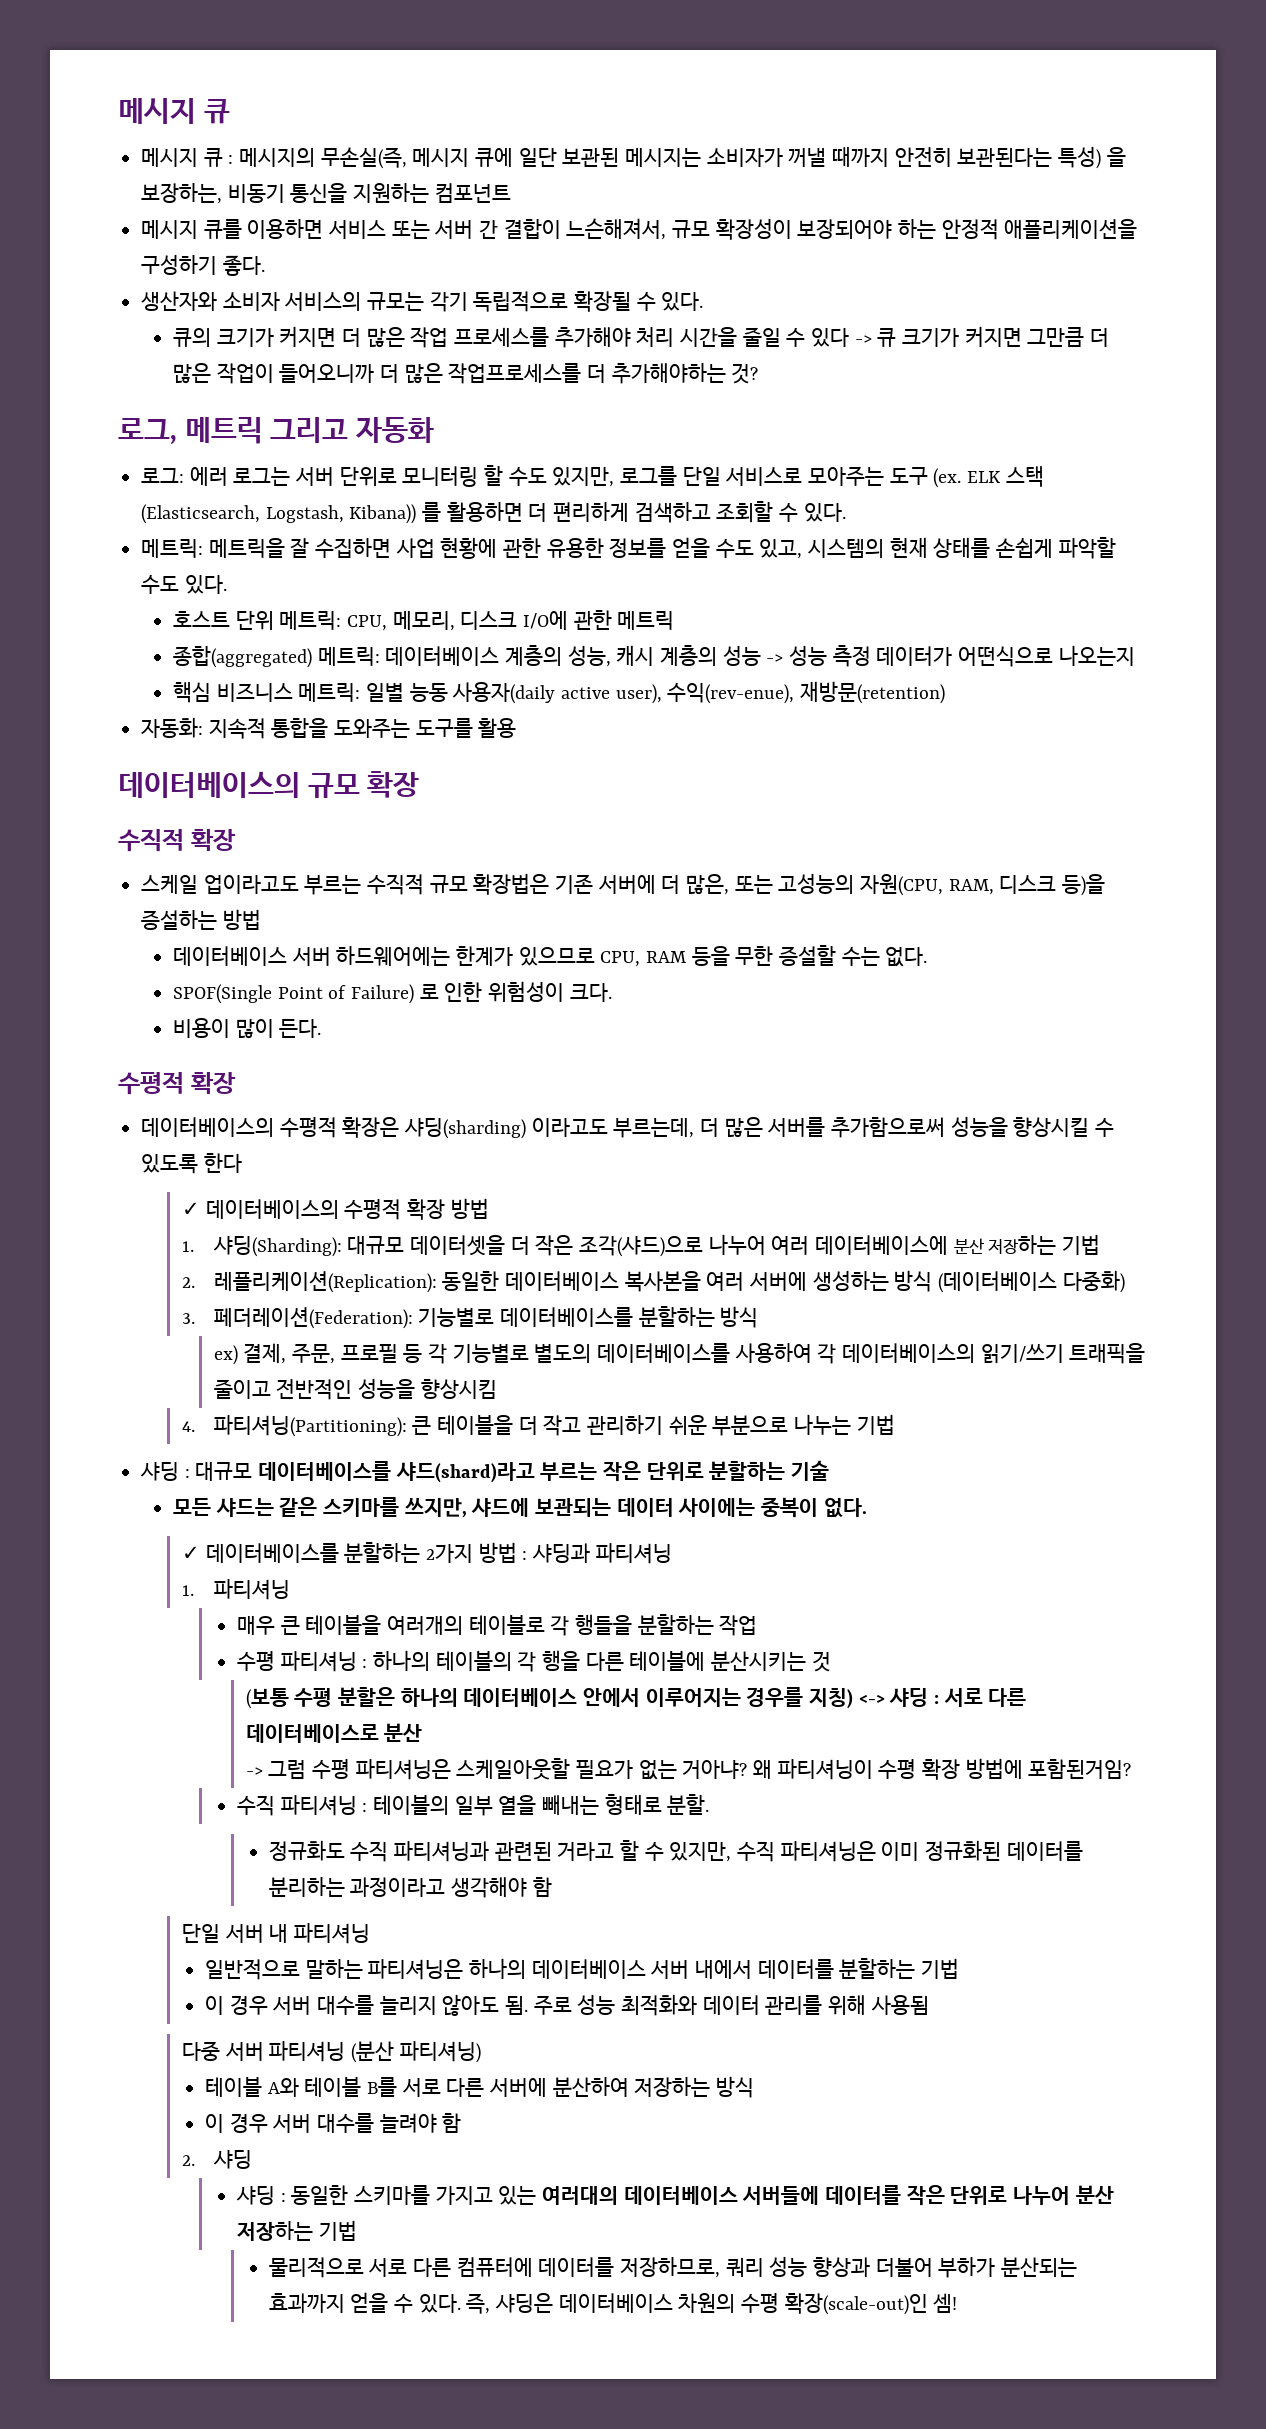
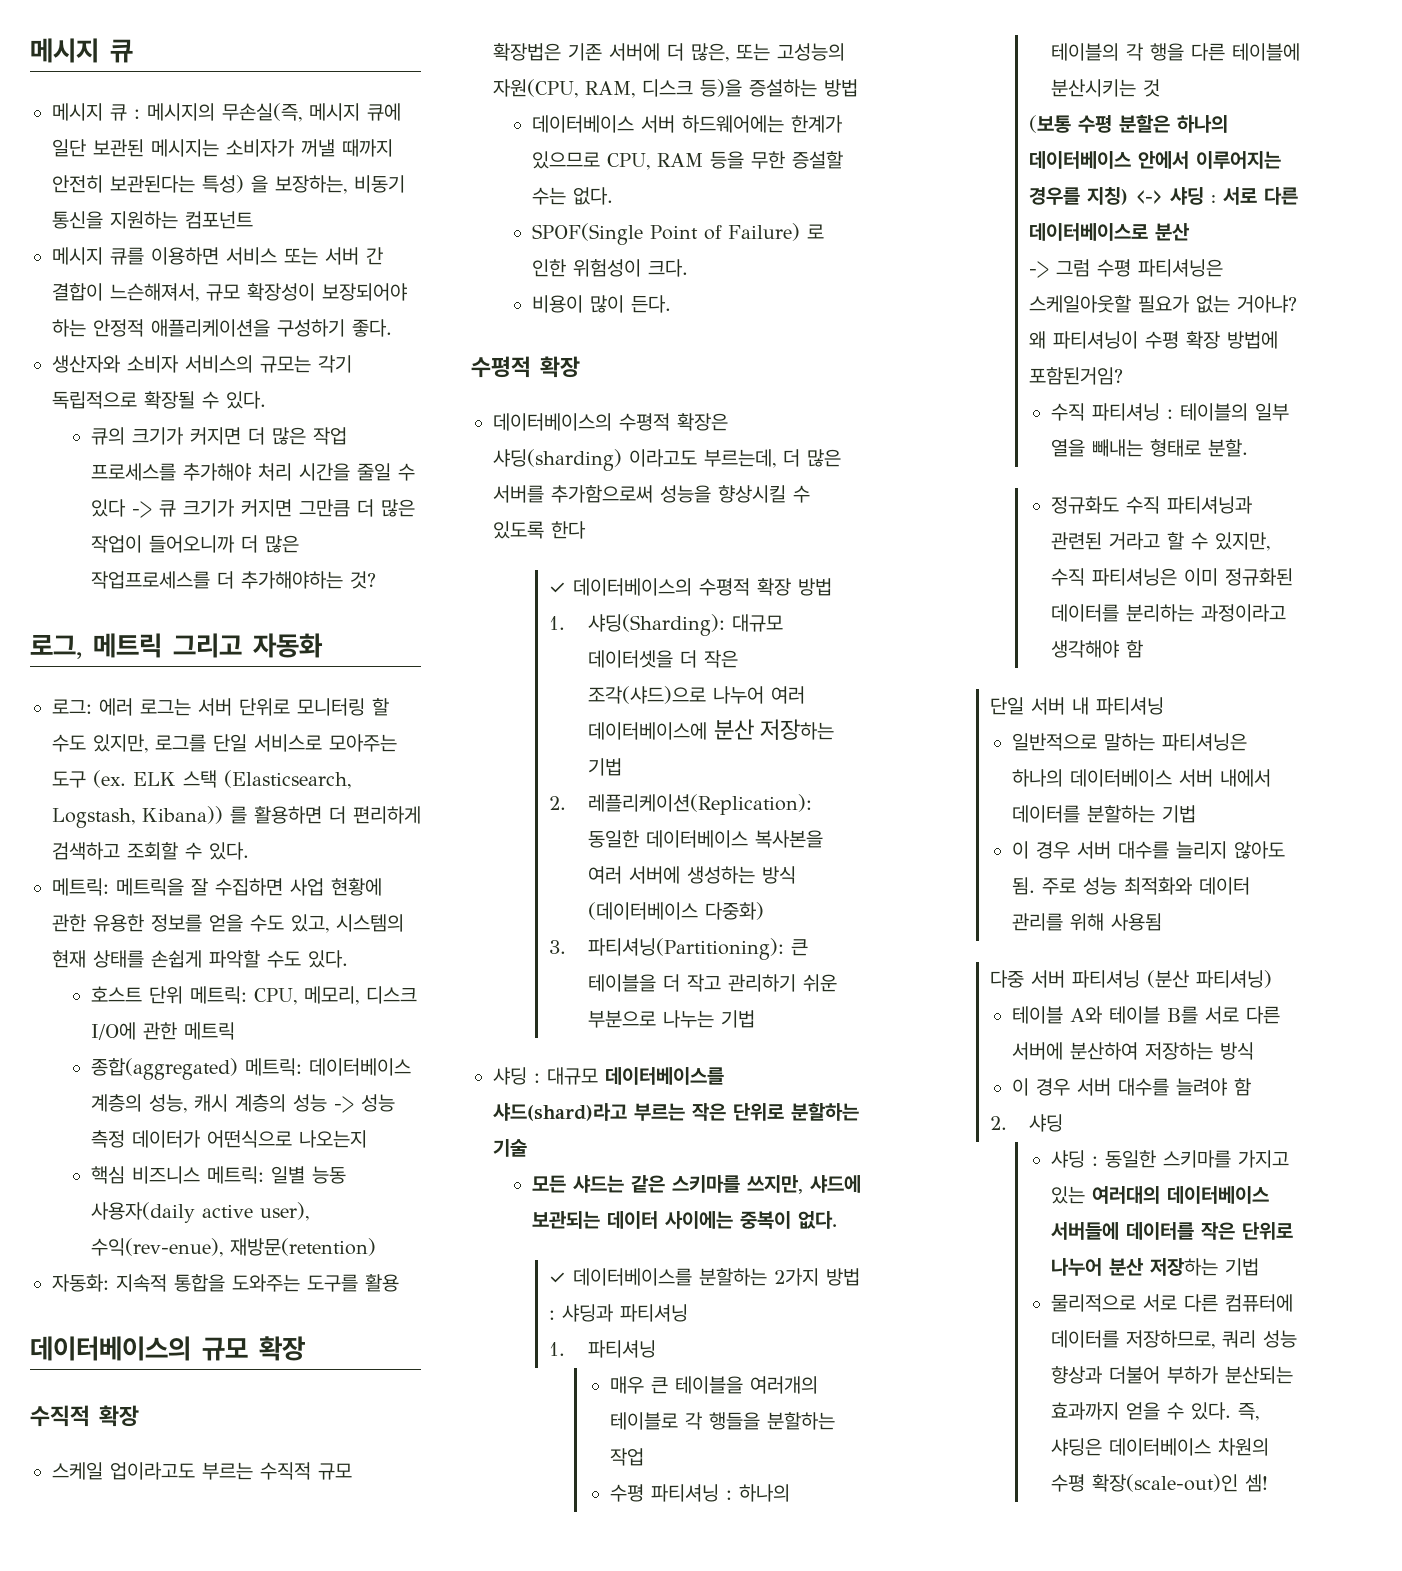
- 3. 페더레이션(Federation): 기능별로 데이터베이스를 분할하는 방식
- ex) 결제, 주문, 프로필 등 각 기능별로 별도의 데이터베이스를 사용하여 각 데이터베이스의 읽기/쓰기 트래픽을 줄이고 전반적인 성능을 향상시킴
- 4. 파티셔닝(Partitioning): 큰 테이블을 더 작고 관리하기 쉬운 부분으로 나누는 기법
+ 3. 파티셔닝(Partitioning): 큰 테이블을 더 작고 관리하기 쉬운 부분으로 나누는 기법

